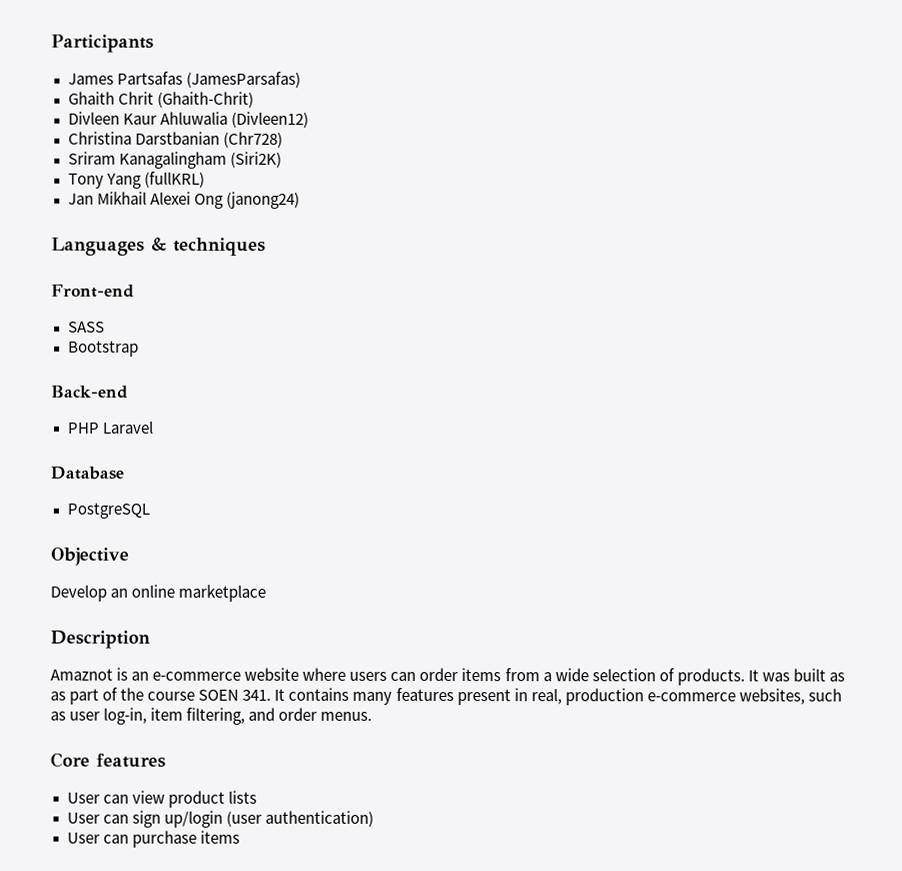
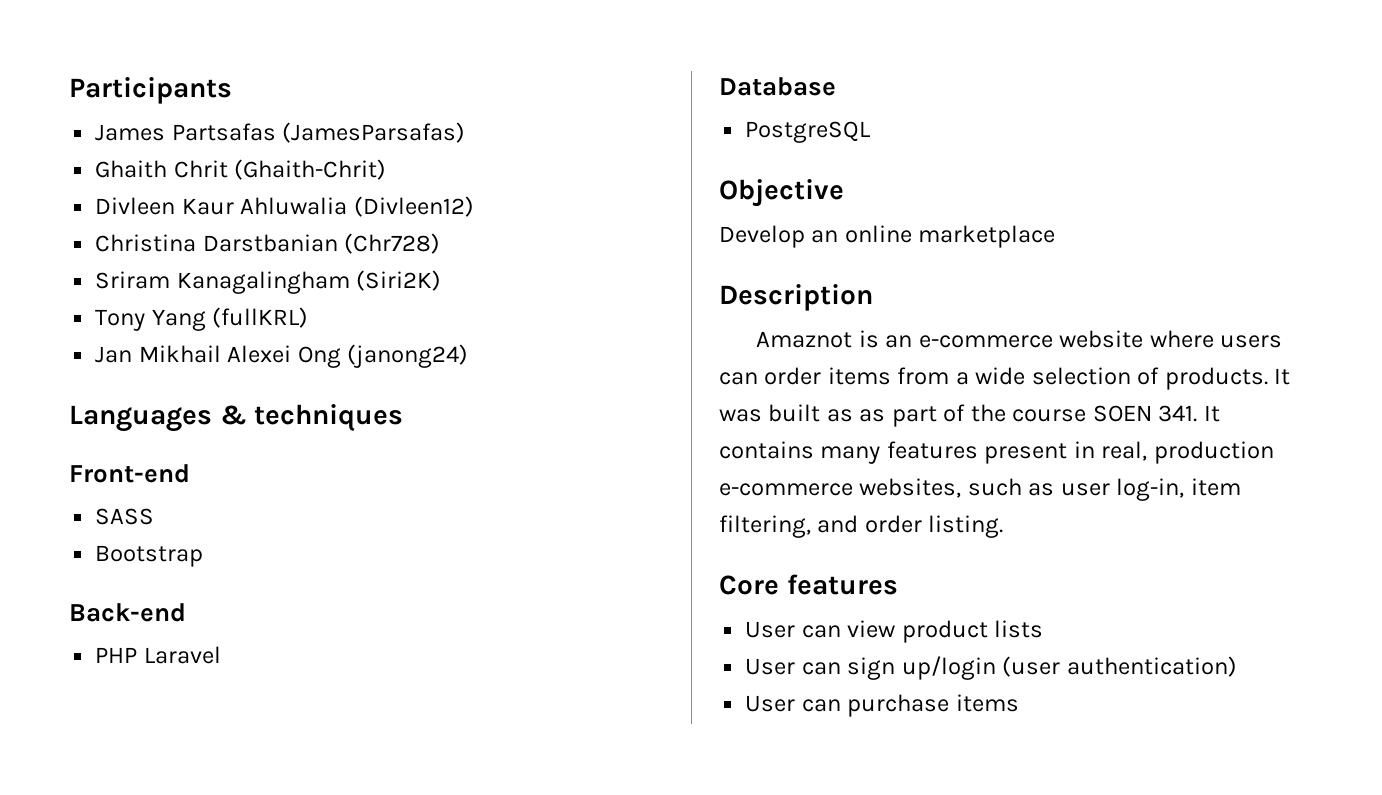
- It was built as as part of the course SOEN 341. It contains many features present in real, production e-commerce websites, such as user log-in, item filtering, and order menus.
+ It was built as as part of the course SOEN 341. It contains many features present in real, production e-commerce websites, such as user log-in, item filtering, and order listing.

